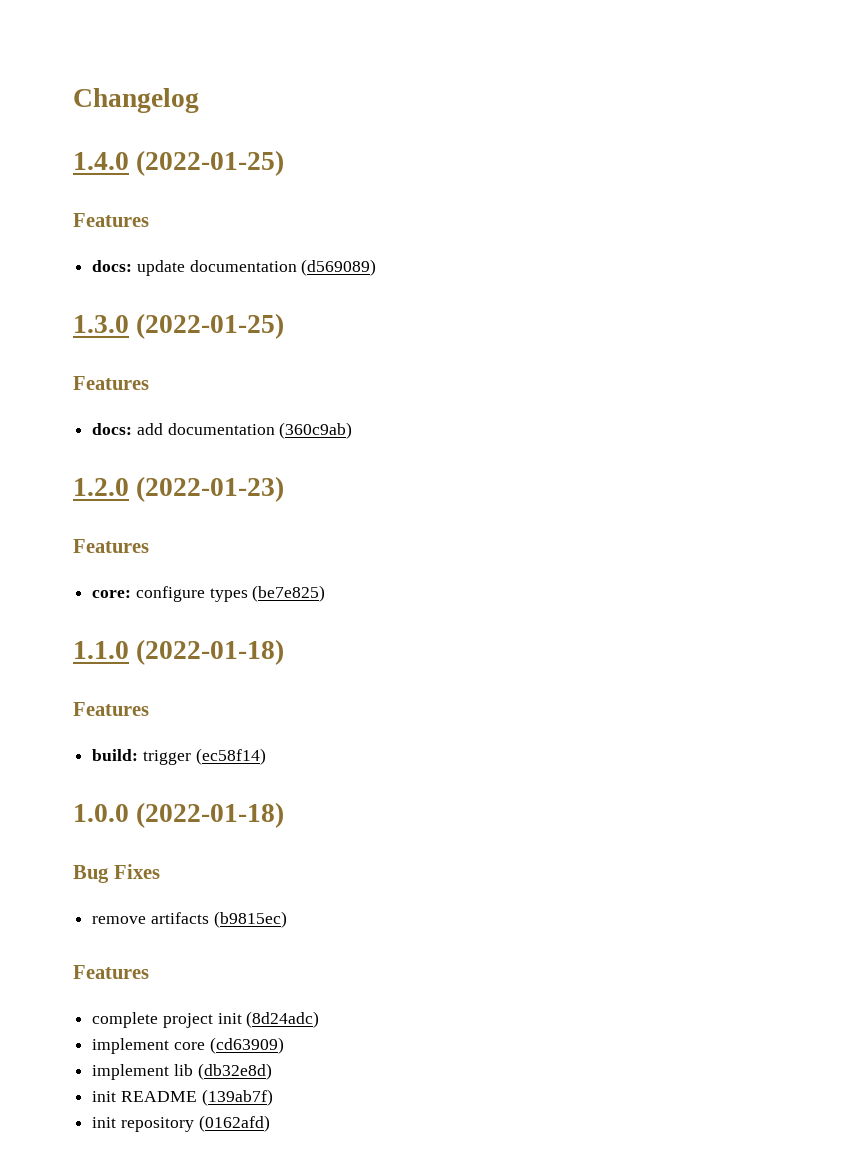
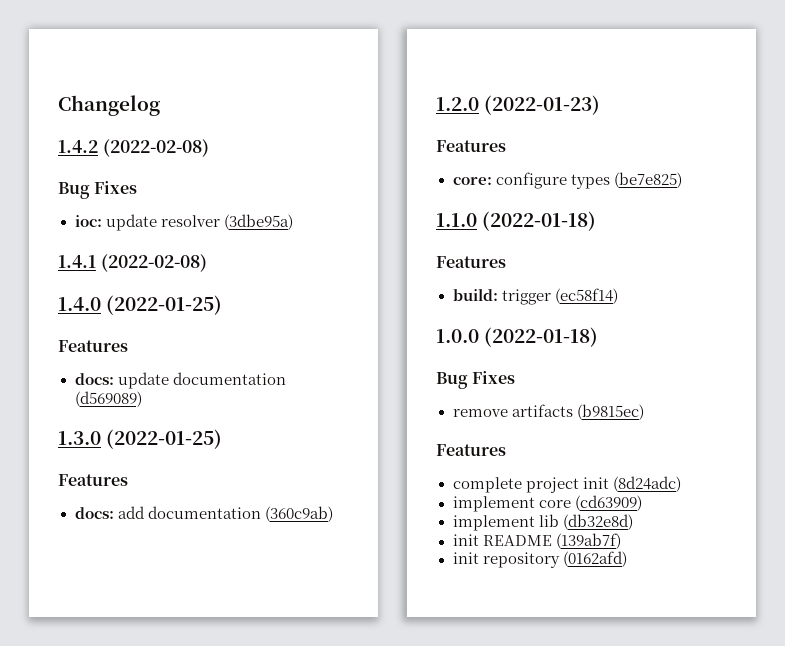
+ 1.4.2 (2022-02-08)
+ Bug Fixes
+ ioc: update resolver (3dbe95a)
+ 1.4.1 (2022-02-08)

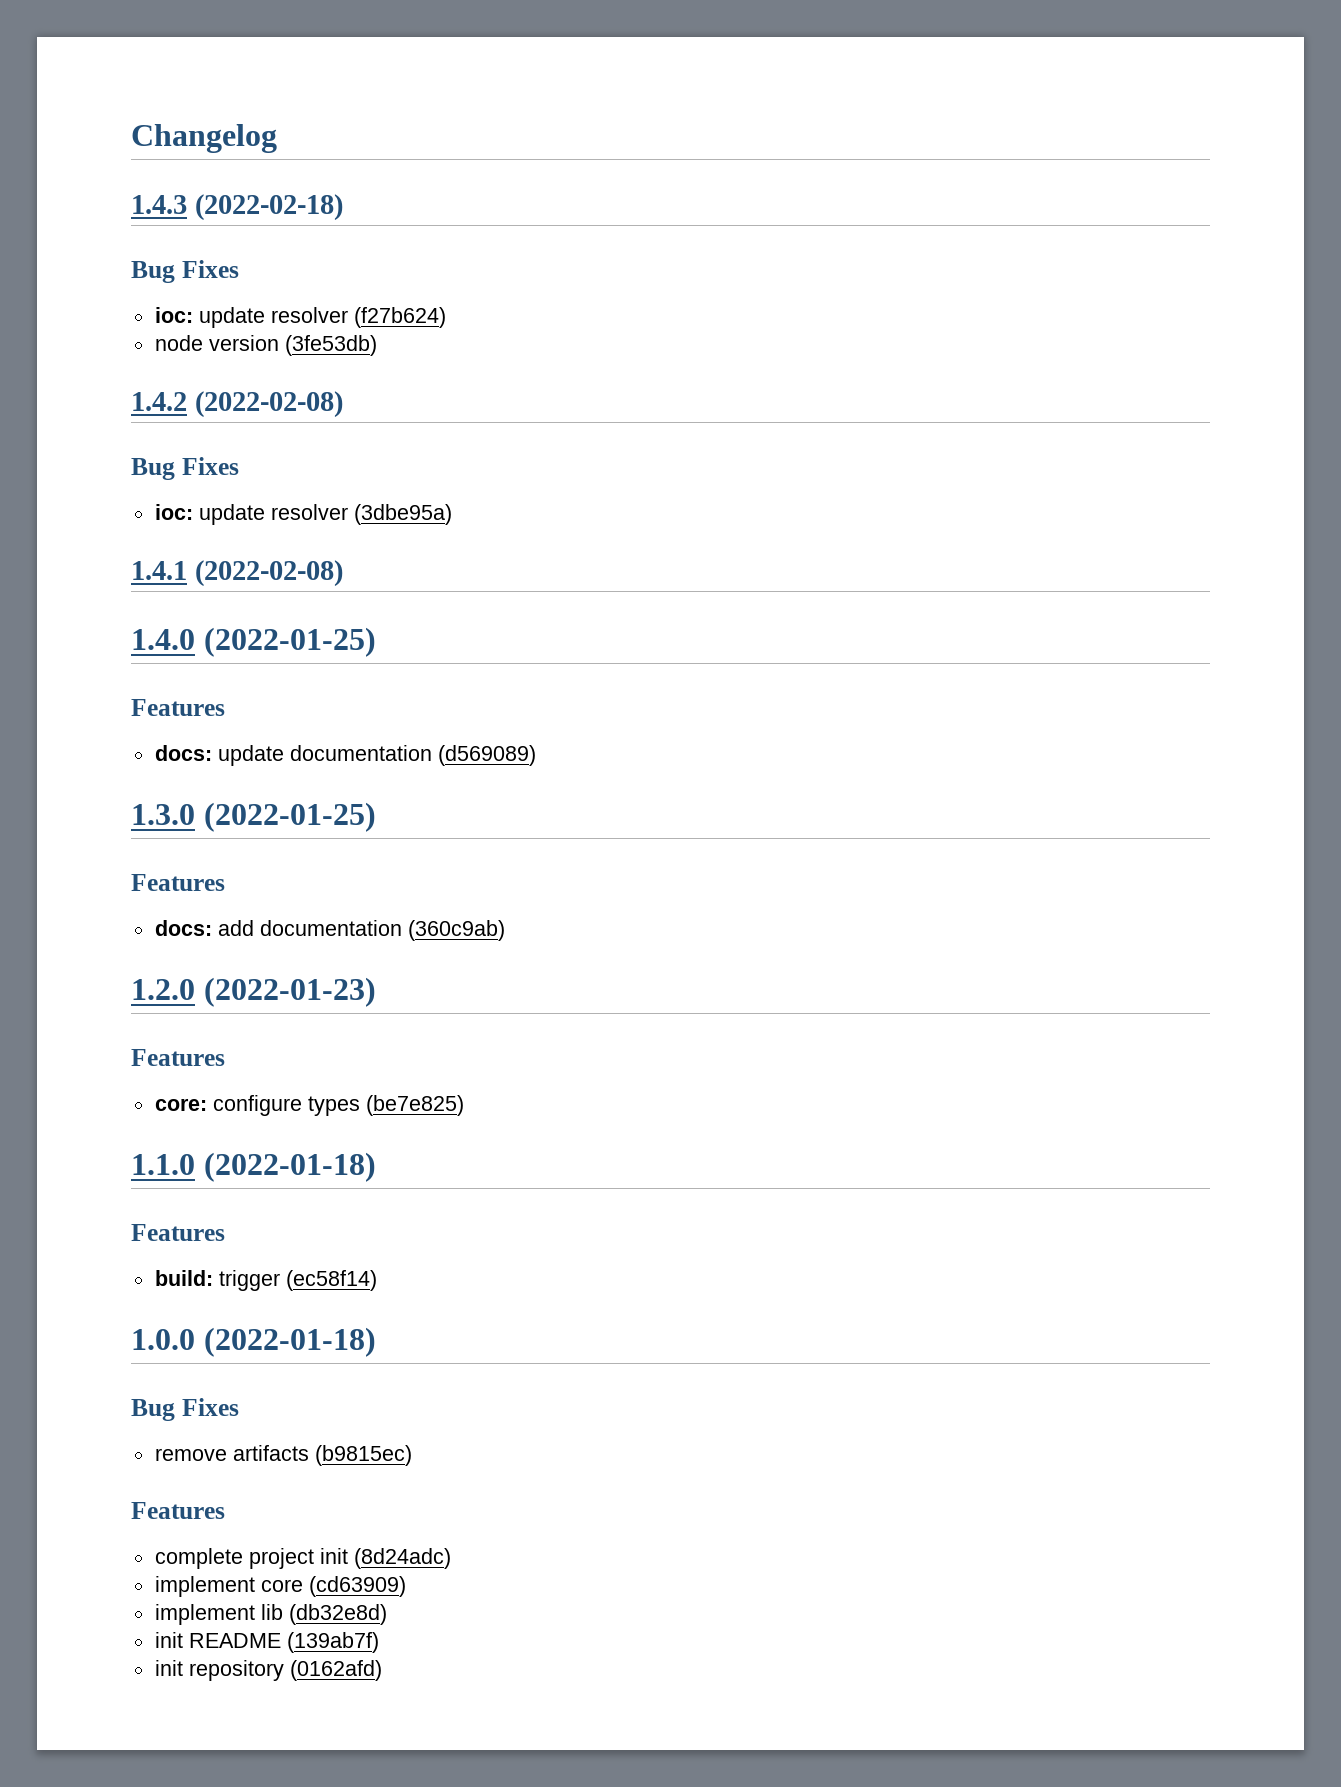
+ 1.4.3 (2022-02-18)
+ Bug Fixes
+ ioc: update resolver (f27b624)
+ node version (3fe53db)

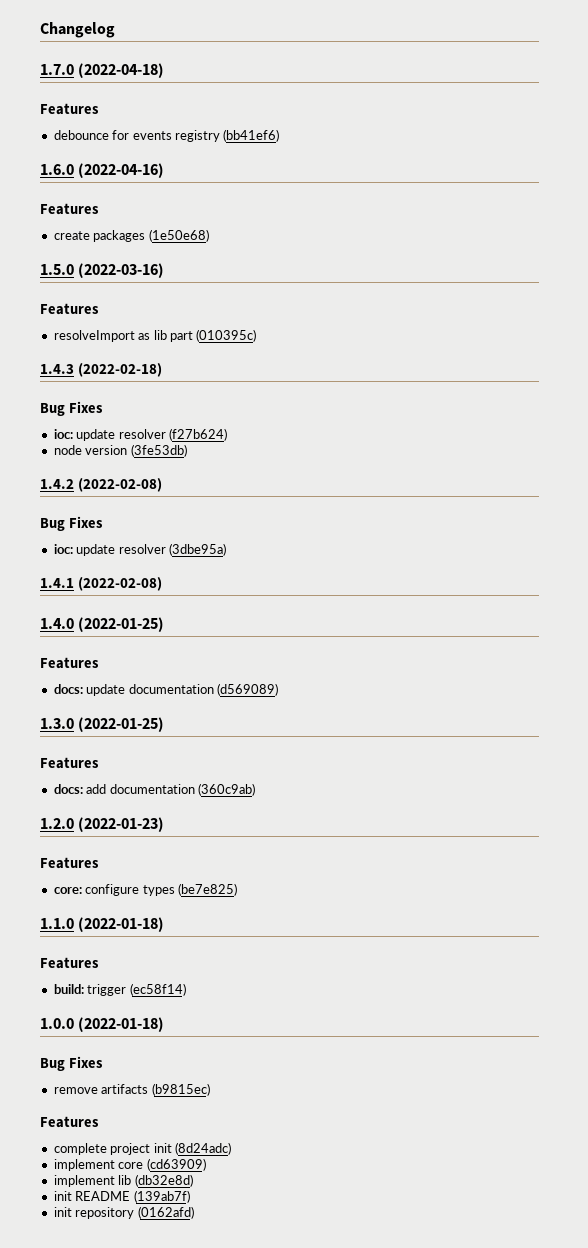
+ 1.7.0 (2022-04-18)
+ Features
+ debounce for events registry (bb41ef6)
+ 1.6.0 (2022-04-16)
+ Features
+ create packages (1e50e68)
+ 1.5.0 (2022-03-16)
+ Features
+ resolveImport as lib part (010395c)

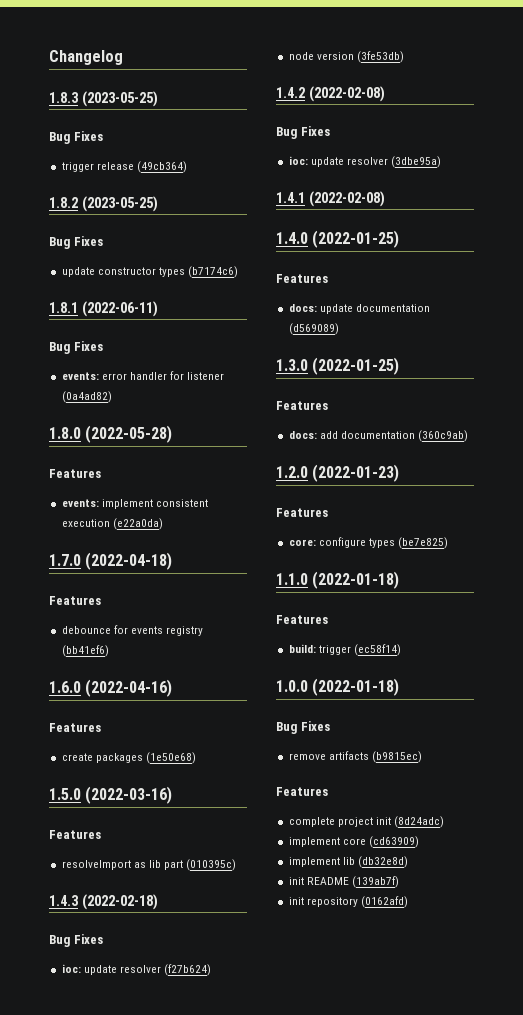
+ 1.8.3 (2023-05-25)
+ Bug Fixes
+ trigger release (49cb364)
+ 1.8.2 (2023-05-25)
+ Bug Fixes
+ update constructor types (b7174c6)
+ 1.8.1 (2022-06-11)
+ Bug Fixes
+ events: error handler for listener (0a4ad82)
+ 1.8.0 (2022-05-28)
+ Features
+ events: implement consistent execution (e22a0da)

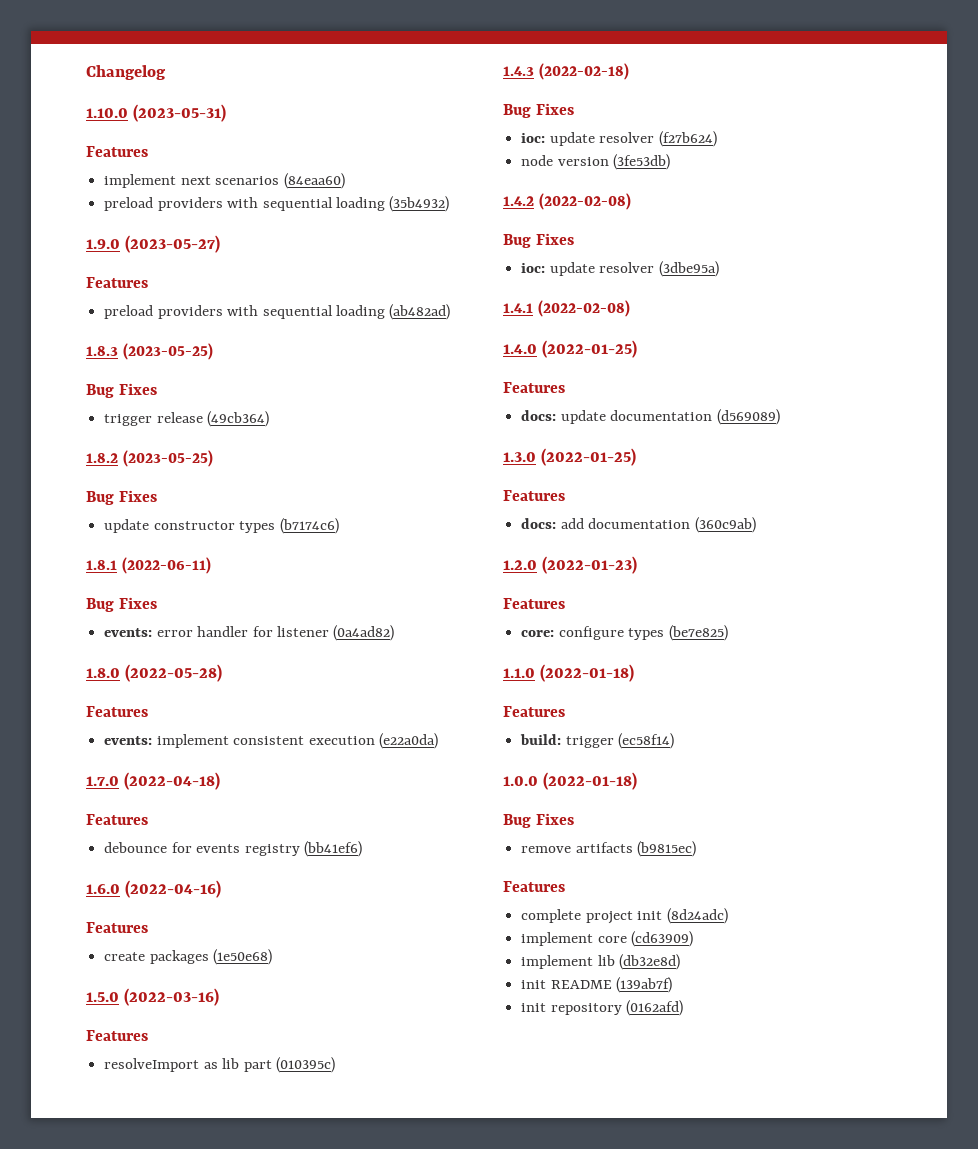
+ 1.10.0 (2023-05-31)
+ Features
+ implement next scenarios (84eaa60)
+ preload providers with sequential loading (35b4932)
+ 1.9.0 (2023-05-27)
+ Features
+ preload providers with sequential loading (ab482ad)

